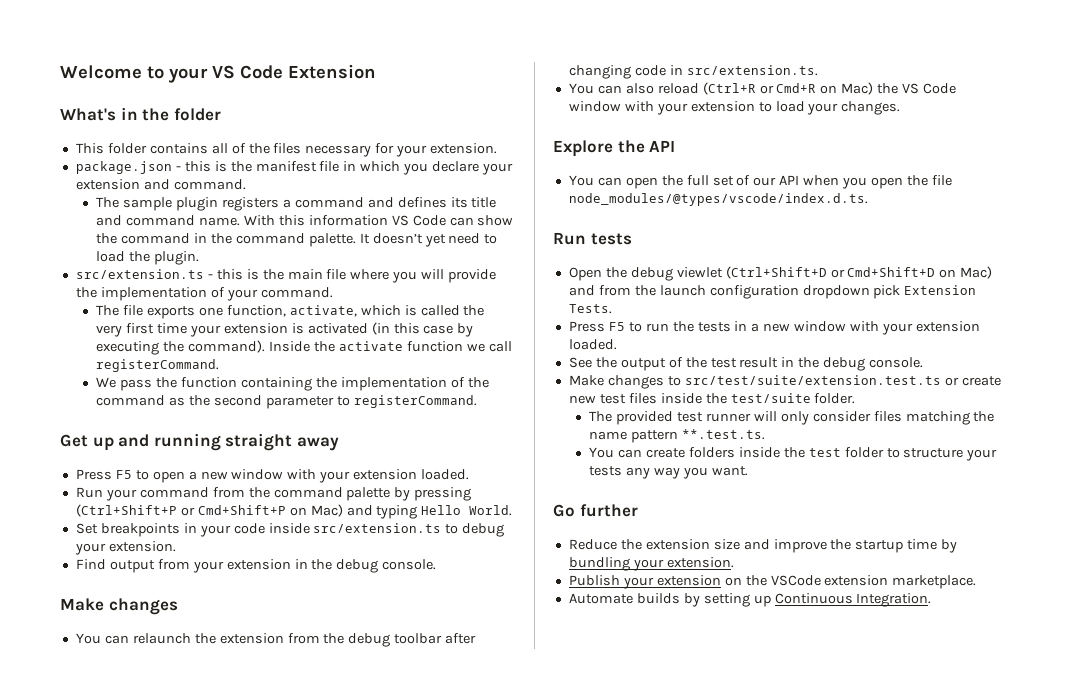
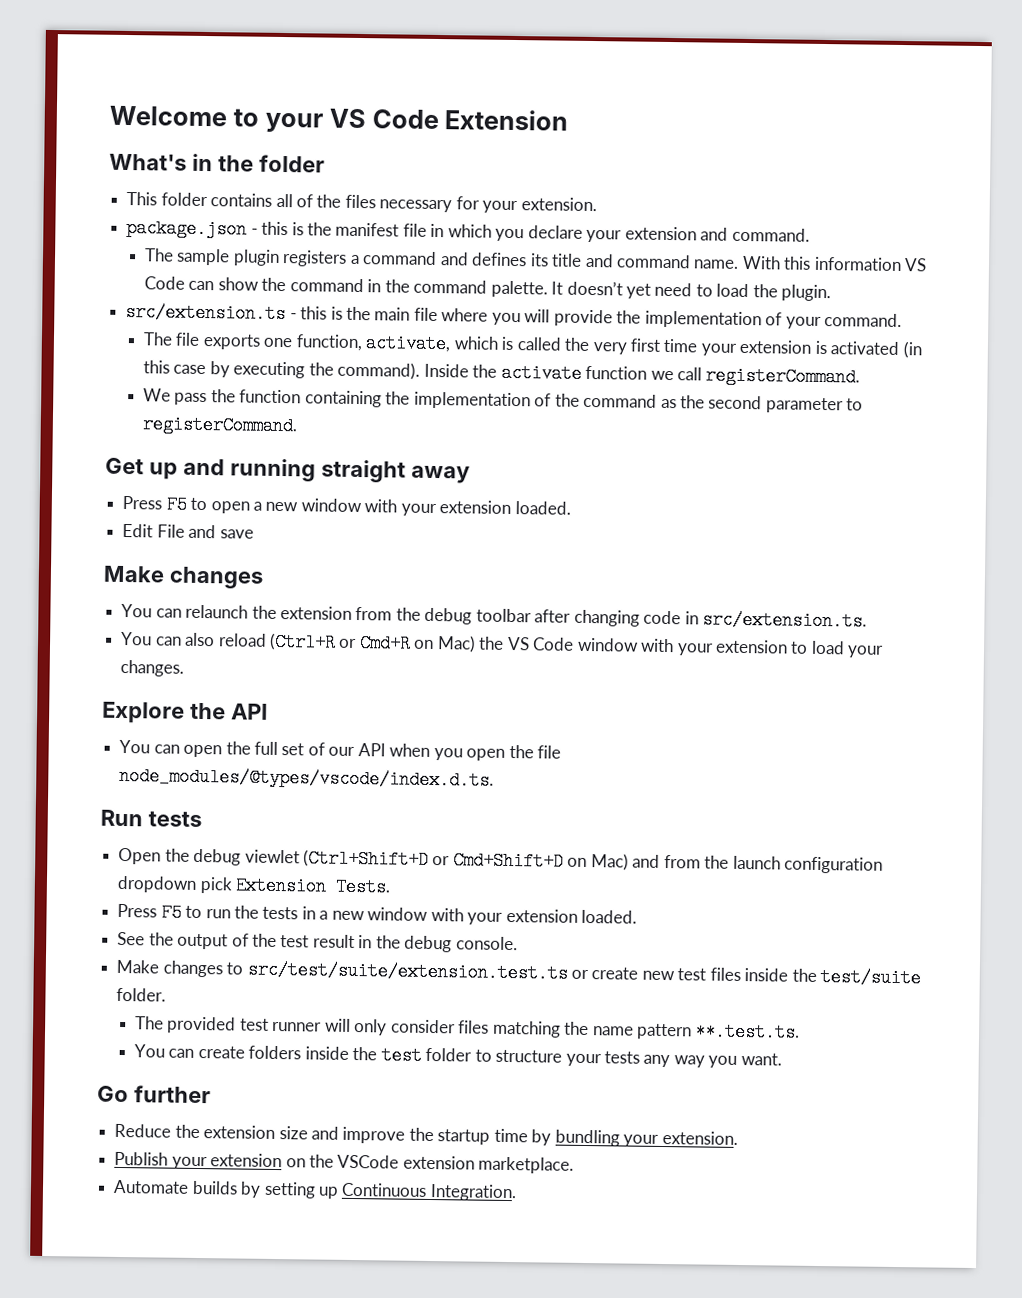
- Run your command from the command palette by pressing (Ctrl+Shift+P or Cmd+Shift+P on Mac) and typing Hello World.
- Set breakpoints in your code inside src/extension.ts to debug your extension.
- Find output from your extension in the debug console.
+ Edit File and save

